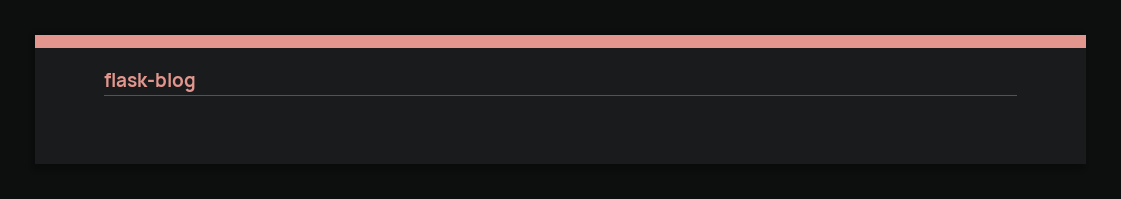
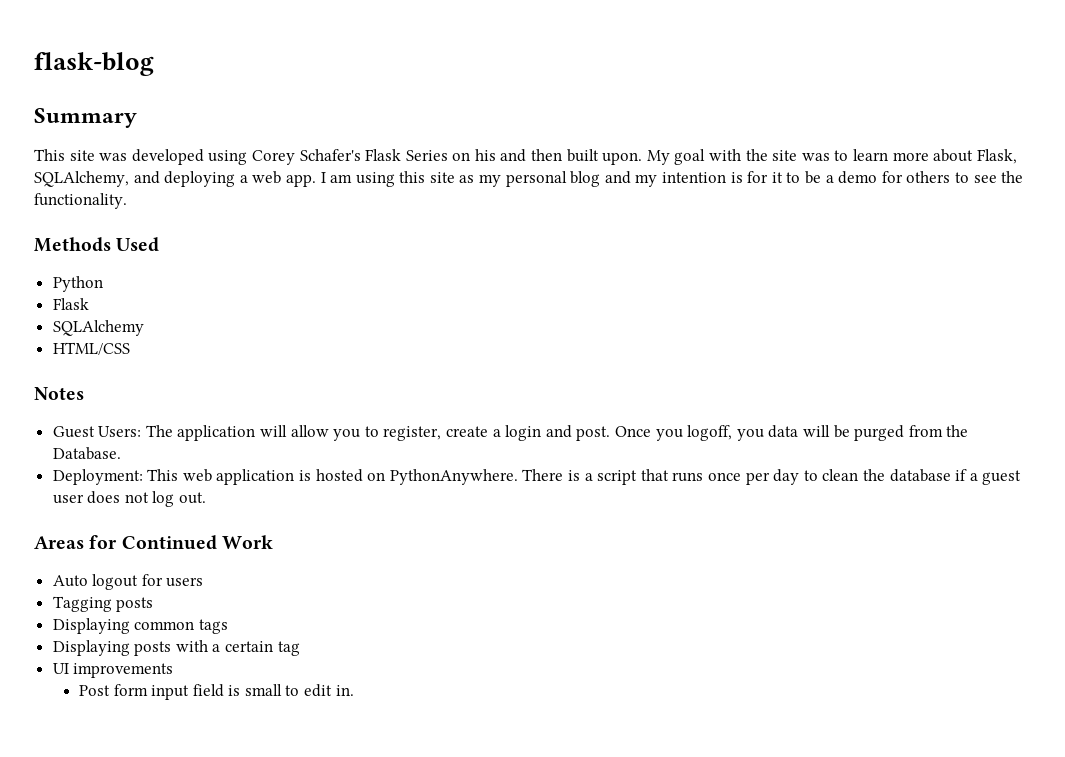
+ Summary
+ This site was developed using Corey Schafer's Flask Series on his and then built upon. My goal with the site was to learn more about Flask, SQLAlchemy, and deploying a web app. I am using this site as my personal blog and my intention is for it to be a demo for others to see the functionality.
+ Methods Used
+ Python
+ Flask
+ SQLAlchemy
+ HTML/CSS
+ Notes
+ Guest Users: The application will allow you to register, create a login and post. Once you logoff, you data will be purged from the Database.
+ Deployment: This web application is hosted on PythonAnywhere. There is a script that runs once per day to clean the database if a guest user does not log out.
+ Areas for Continued Work
+ Auto logout for users
+ Tagging posts
+ Displaying common tags
+ Displaying posts with a certain tag
+ UI improvements
+ Post form input field is small to edit in.

